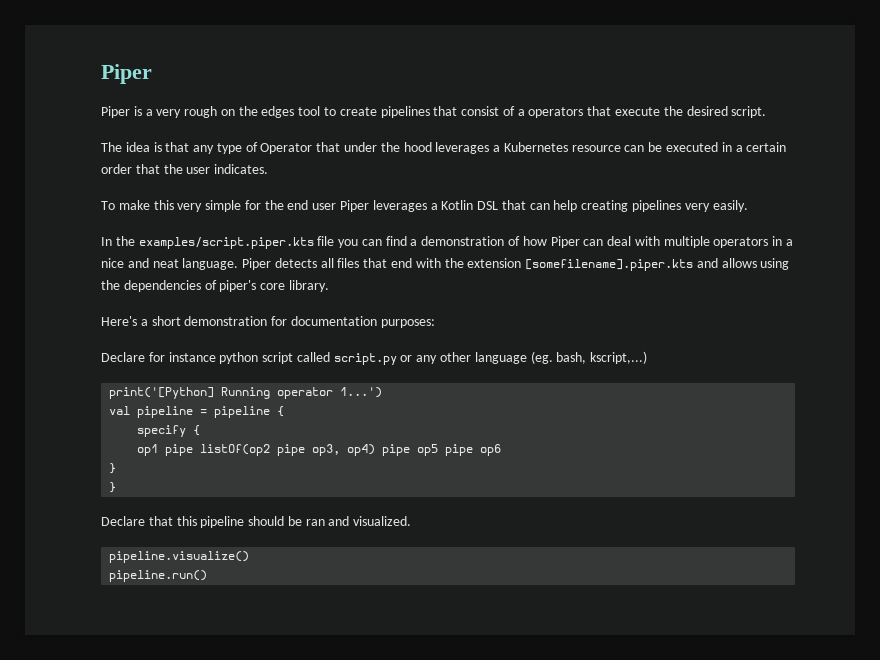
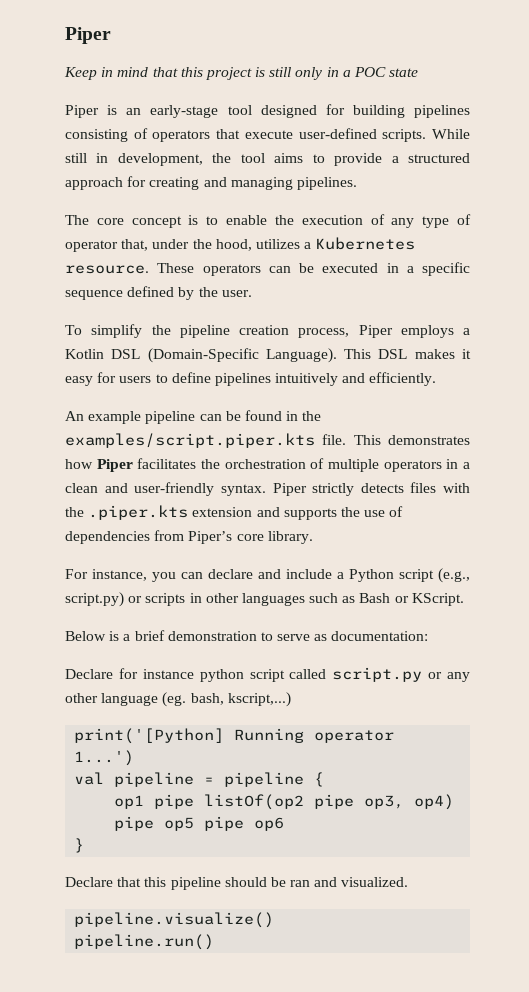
- Piper is a very rough on the edges tool to create pipelines that consist of a operators that execute the desired script.
- The idea is that any type of Operator that under the hood leverages a Kubernetes resource can be executed in a certain order that the user indicates.
- To make this very simple for the end user Piper leverages a Kotlin DSL that can help creating pipelines very easily.
- In the examples/script.piper.kts file you can find a demonstration of how Piper can deal with multiple operators in a nice and neat language. Piper detects all files that end with the extension [somefilename].piper.kts and allows using the dependencies of piper's core library.
- Here's a short demonstration for documentation purposes:
+ Keep in mind that this project is still only in a POC state
+ Piper is an early-stage tool designed for building pipelines consisting of operators that execute user-defined scripts. While still in development, the tool aims to provide a structured approach for creating and managing pipelines.
+ The core concept is to enable the execution of any type of operator that, under the hood, utilizes a Kubernetes resource. These operators can be executed in a specific sequence defined by the user.
+ To simplify the pipeline creation process, Piper employs a Kotlin DSL (Domain-Specific Language). This DSL makes it easy for users to define pipelines intuitively and efficiently.
+ An example pipeline can be found in the examples/script.piper.kts file. This demonstrates how Piper facilitates the orchestration of multiple operators in a clean and user-friendly syntax. Piper strictly detects files with the .piper.kts extension and supports the use of dependencies from Piper’s core library.
+ For instance, you can declare and include a Python script (e.g., script.py) or scripts in other languages such as Bash or KScript.
+ Below is a brief demonstration to serve as documentation:
- specify {
  op1 pipe listOf(op2 pipe op3, op4) pipe op5 pipe op6
- }

